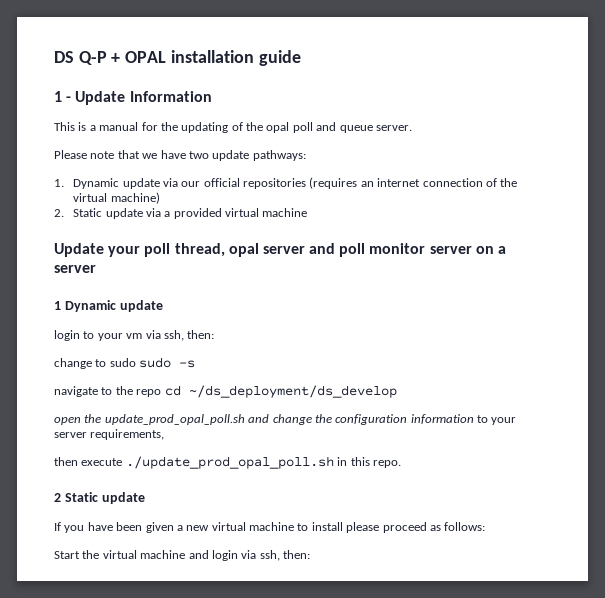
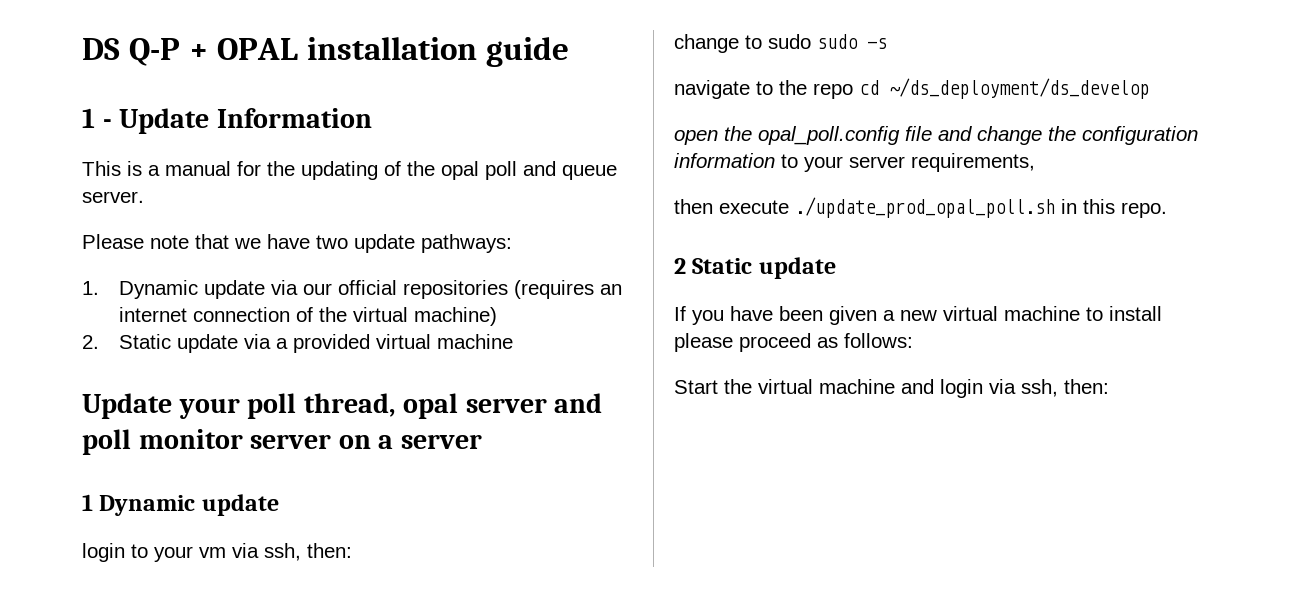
- open the update_prod_opal_poll.sh and change the configuration information to your server requirements,
+ open the opal_poll.config file and change the configuration information to your server requirements,

